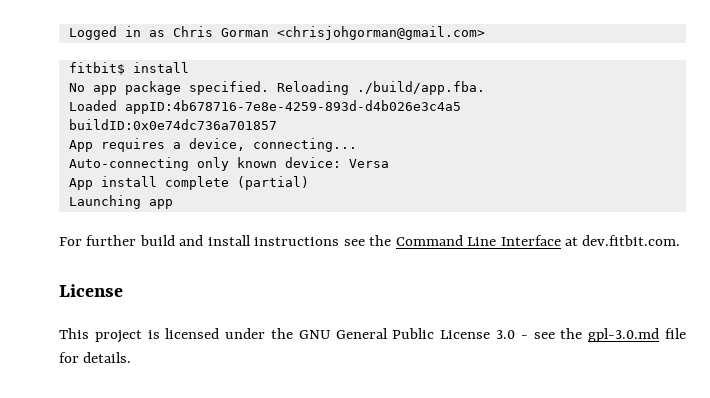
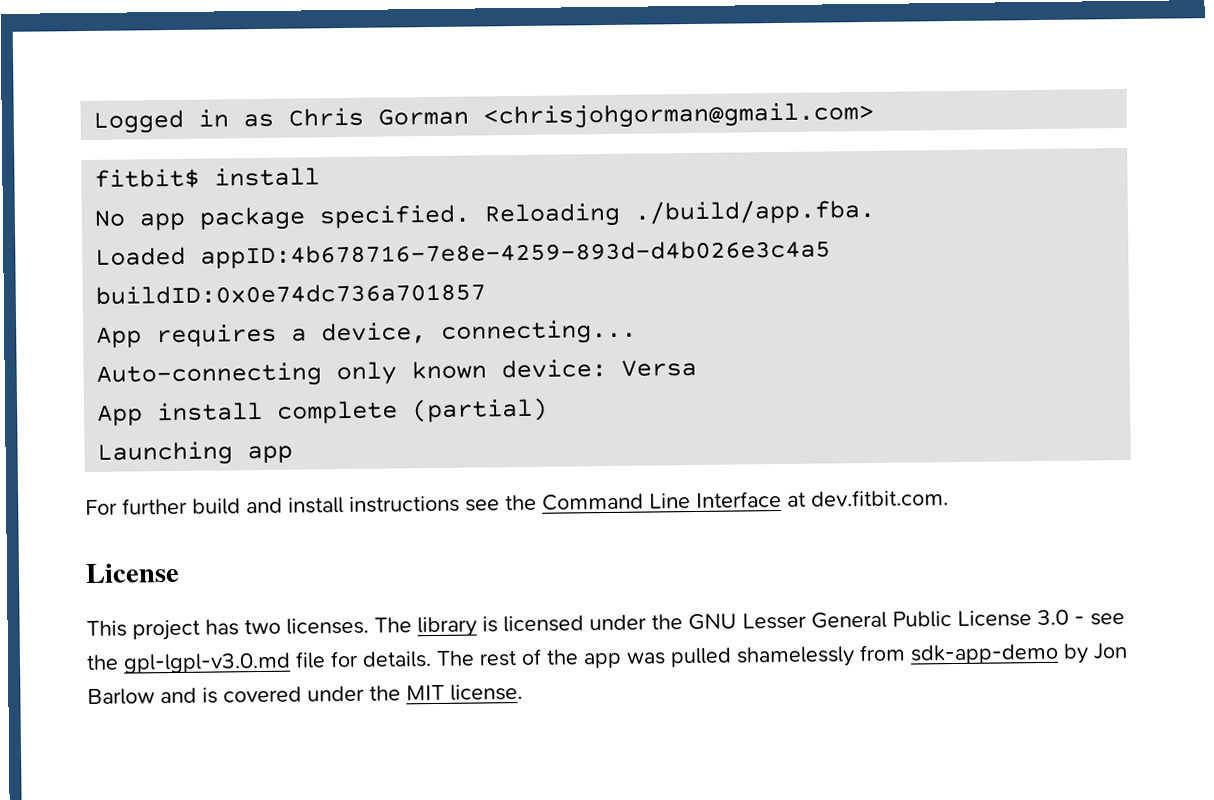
- This project is licensed under the GNU General Public License 3.0 - see the gpl-3.0.md file for details.
+ This project has two licenses. The library is licensed under the GNU Lesser General Public License 3.0 - see the gpl-lgpl-v3.0.md file for details.
+ The rest of the app was pulled shamelessly from sdk-app-demo by Jon Barlow and is covered under the MIT license.

